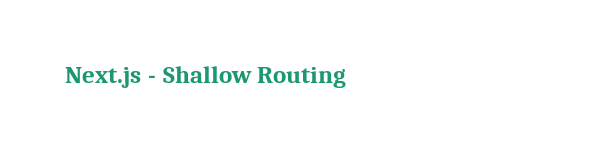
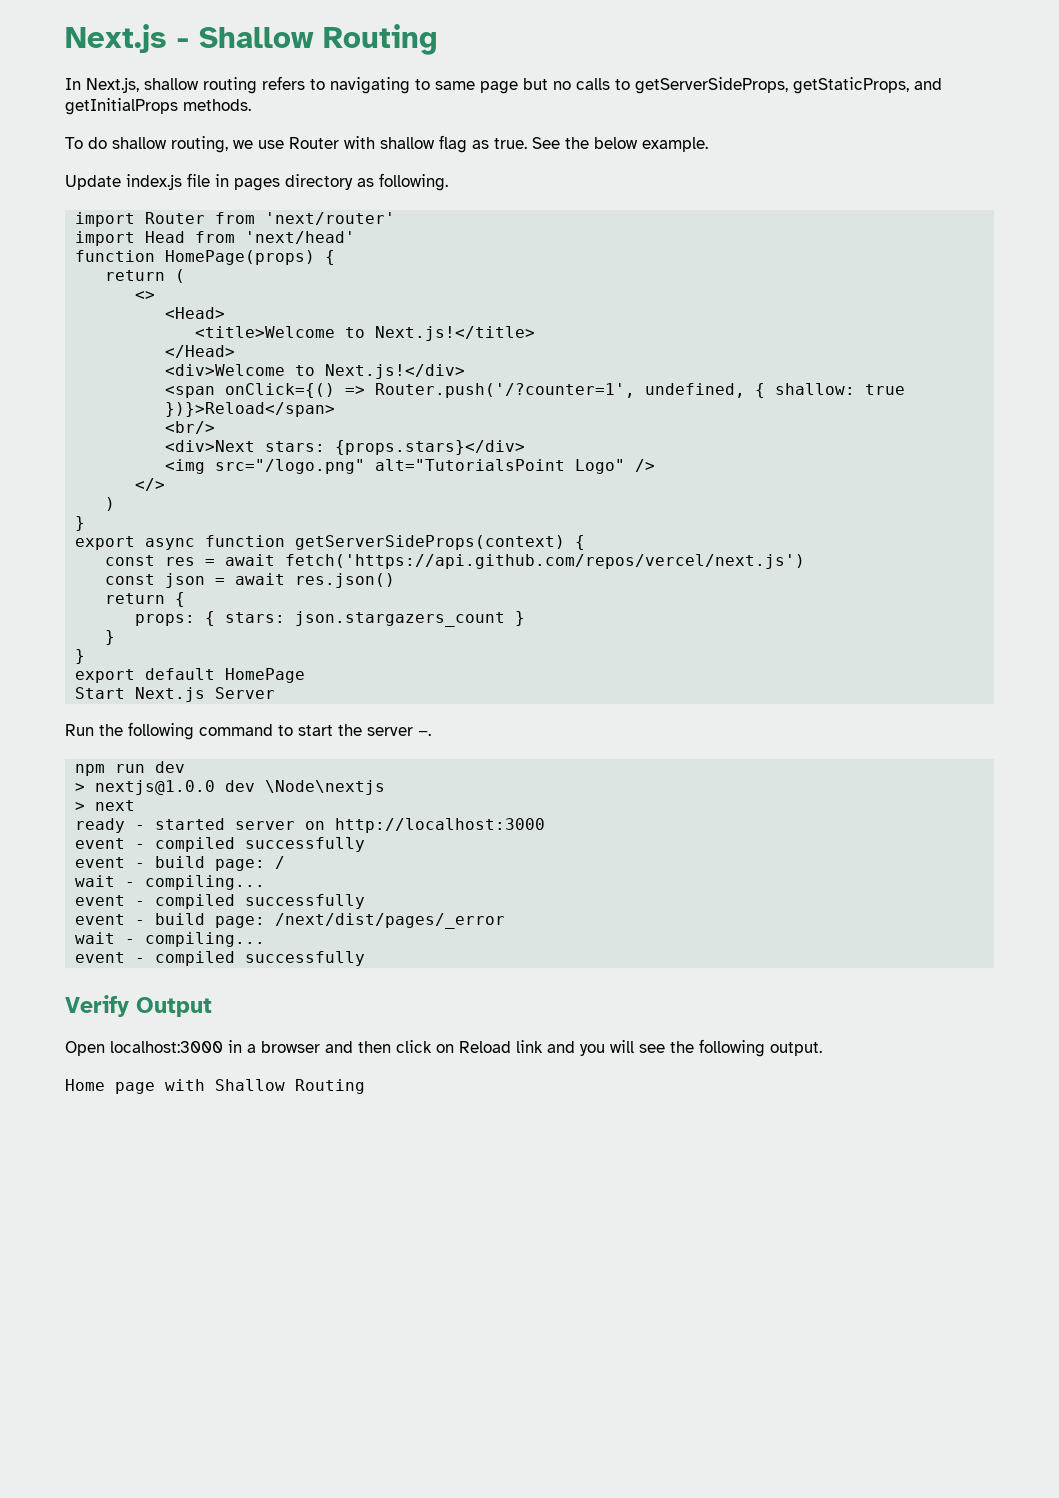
+ In Next.js, shallow routing refers to navigating to same page but no calls to getServerSideProps, getStaticProps, and getInitialProps methods.
+ To do shallow routing, we use Router with shallow flag as true. See the below example.
+ Update index.js file in pages directory as following.
+ import Router from 'next/router'
+ import Head from 'next/head'
+ function HomePage(props) {
+ return (
+ <>
+ <Head>
+ <title>Welcome to Next.js!</title>
+ </Head>
+ <div>Welcome to Next.js!</div>
+ <span onClick={() => Router.push('/?counter=1', undefined, { shallow: true })}>Reload</span>
+ <br/>
+ <div>Next stars: {props.stars}</div>
+ <img src="/logo.png" alt="TutorialsPoint Logo" />
+ </>
+ )
+ }
+ export async function getServerSideProps(context) {
+ const res = await fetch('https://api.github.com/repos/vercel/next.js')
+ const json = await res.json()
+ return {
+ props: { stars: json.stargazers_count }
+ }
+ }
+ export default HomePage
+ Start Next.js Server
+ Run the following command to start the server −.
+ npm run dev
+ > nextjs@1.0.0 dev \Node\nextjs
+ > next
+ ready - started server on http://localhost:3000
+ event - compiled successfully
+ event - build page: /
+ wait - compiling...
+ event - compiled successfully
+ event - build page: /next/dist/pages/_error
+ wait - compiling...
+ event - compiled successfully
+ Verify Output
+ Open localhost:3000 in a browser and then click on Reload link and you will see the following output.
+ Home page with Shallow Routing

